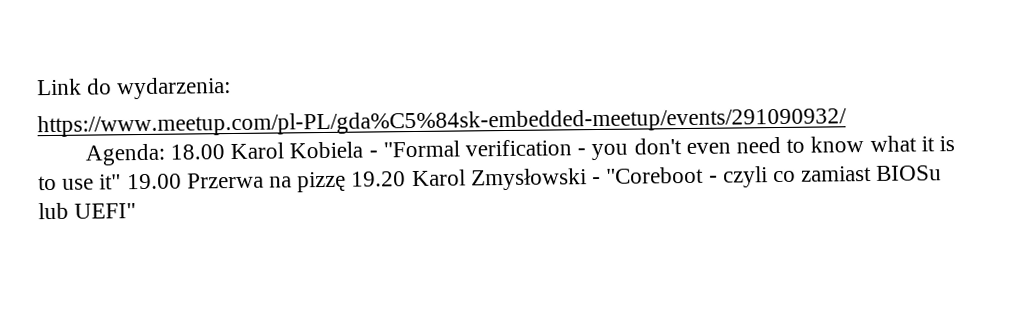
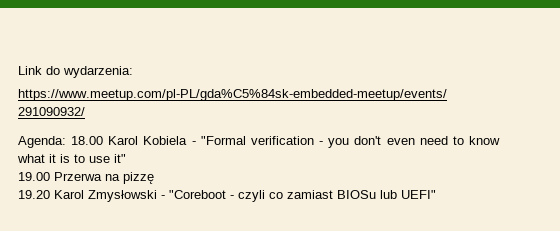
- Agenda: 18.00 Karol Kobiela - "Formal verification - you don't even need to know what it is to use it" 19.00 Przerwa na pizzę 19.20 Karol Zmysłowski - "Coreboot - czyli co zamiast BIOSu lub UEFI"
+ Agenda: 18.00 Karol Kobiela - "Formal verification - you don't even need to know what it is to use it"
+ 19.00 Przerwa na pizzę
+ 19.20 Karol Zmysłowski - "Coreboot - czyli co zamiast BIOSu lub UEFI"

